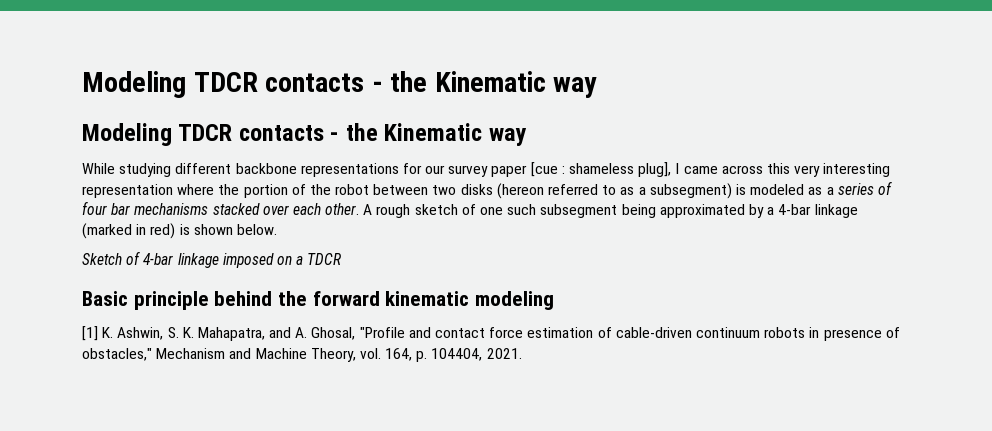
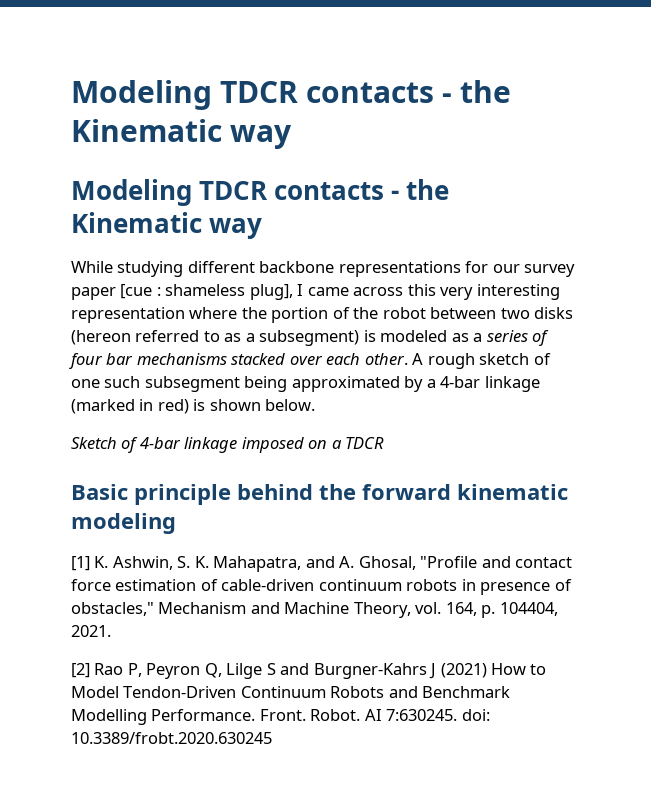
+ [2] Rao P, Peyron Q, Lilge S and Burgner-Kahrs J (2021) How to Model Tendon-Driven Continuum Robots and Benchmark Modelling Performance. Front. Robot. AI 7:630245. doi: 10.3389/frobt.2020.630245

